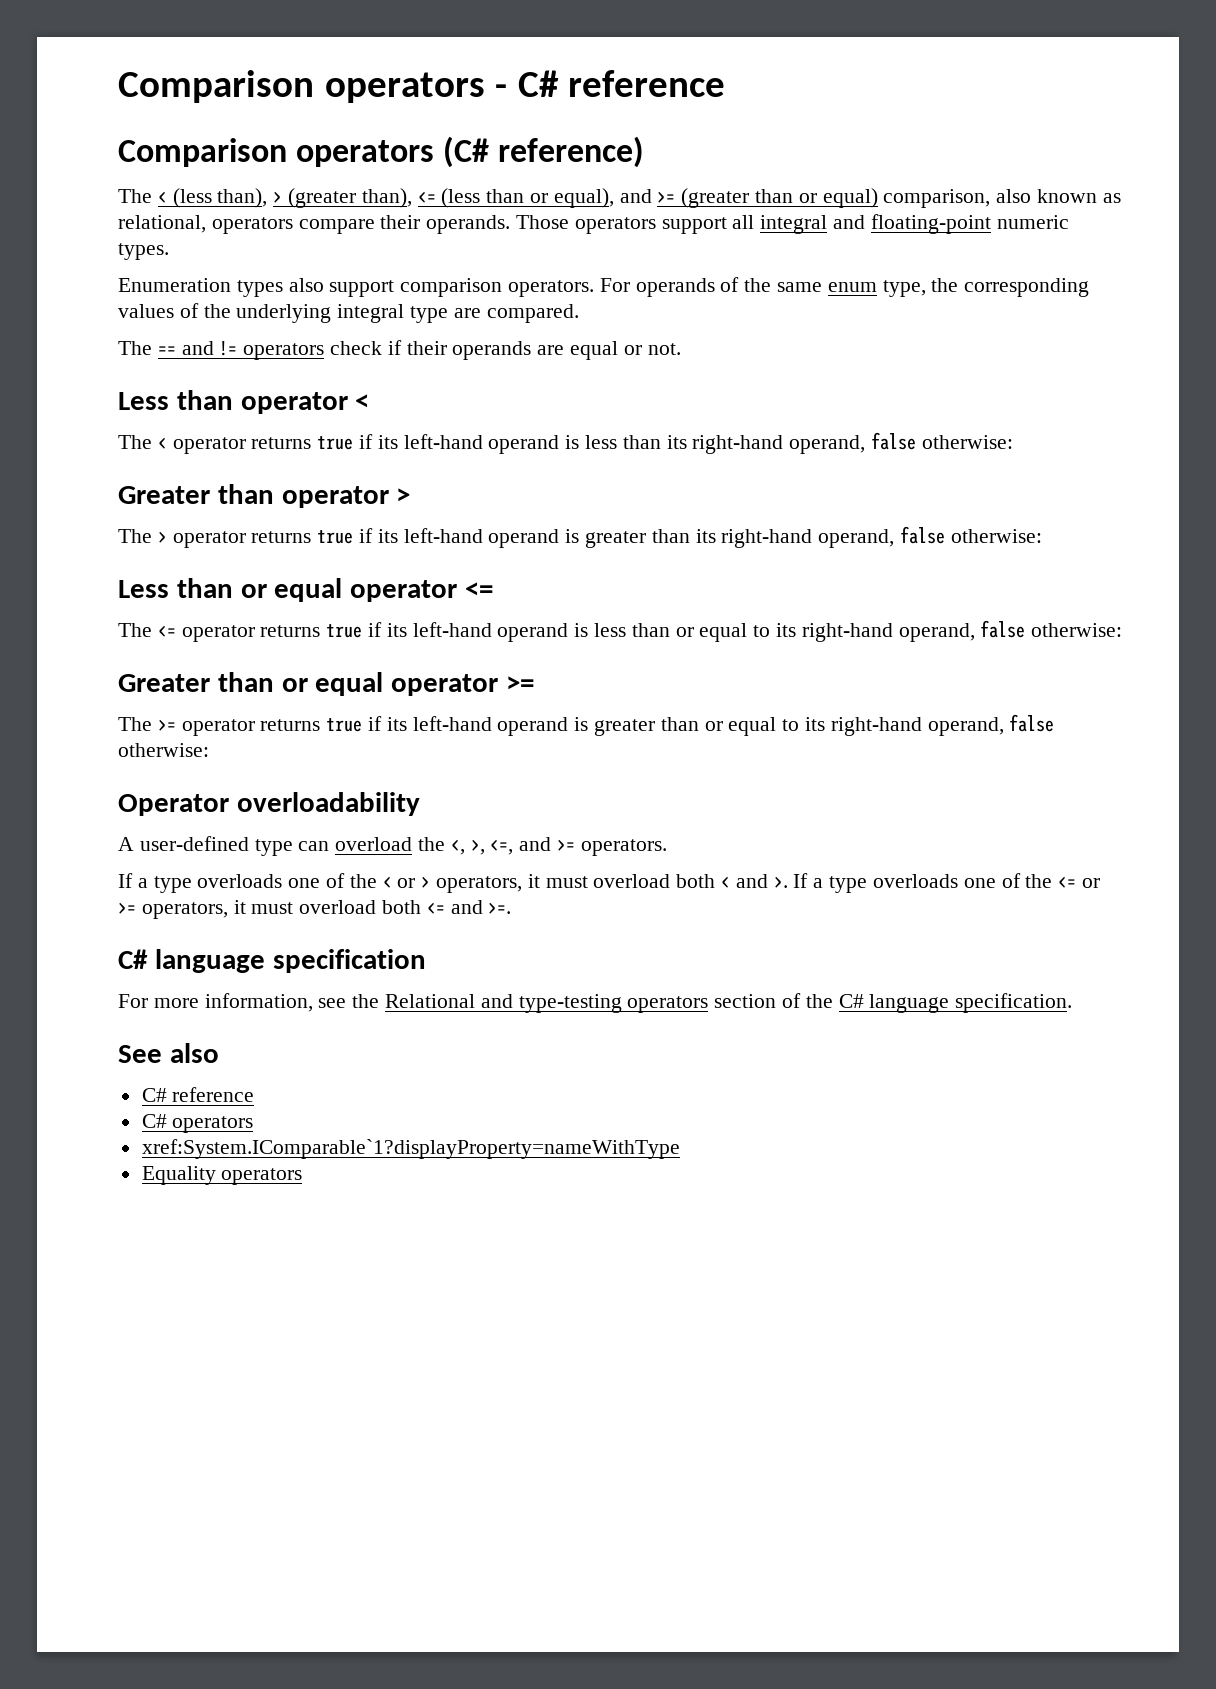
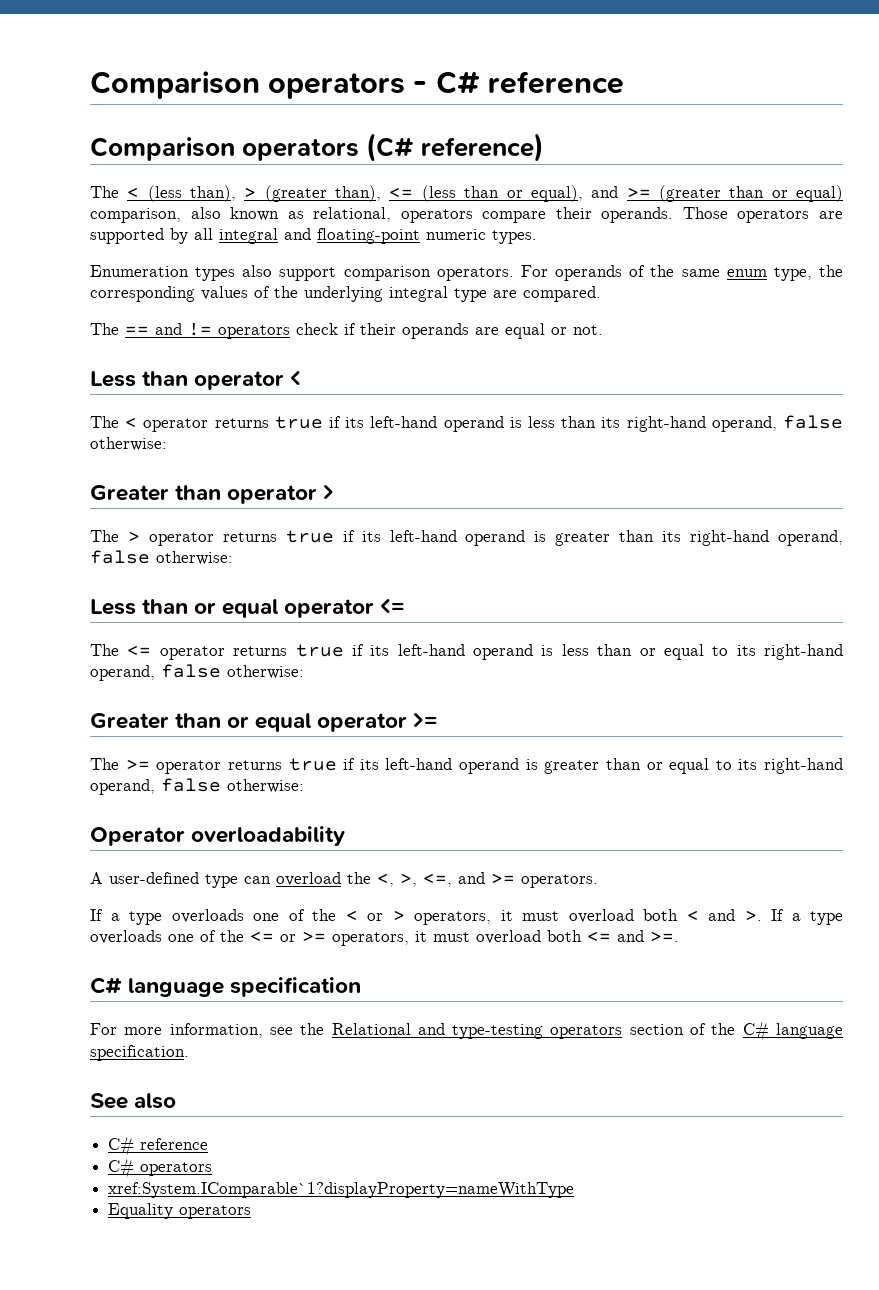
- Those operators support all integral and floating-point numeric types.
+ Those operators are supported by all integral and floating-point numeric types.

